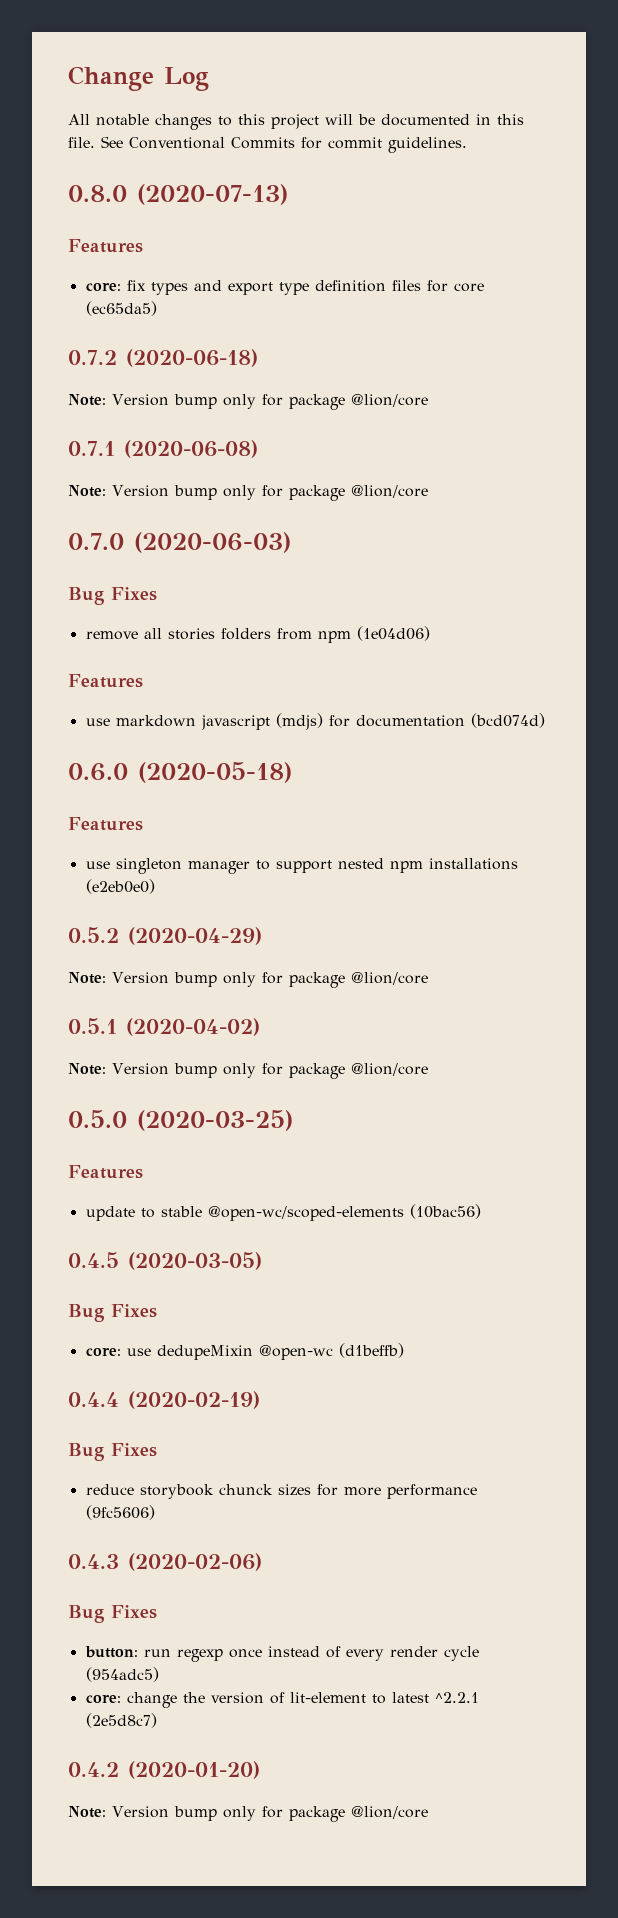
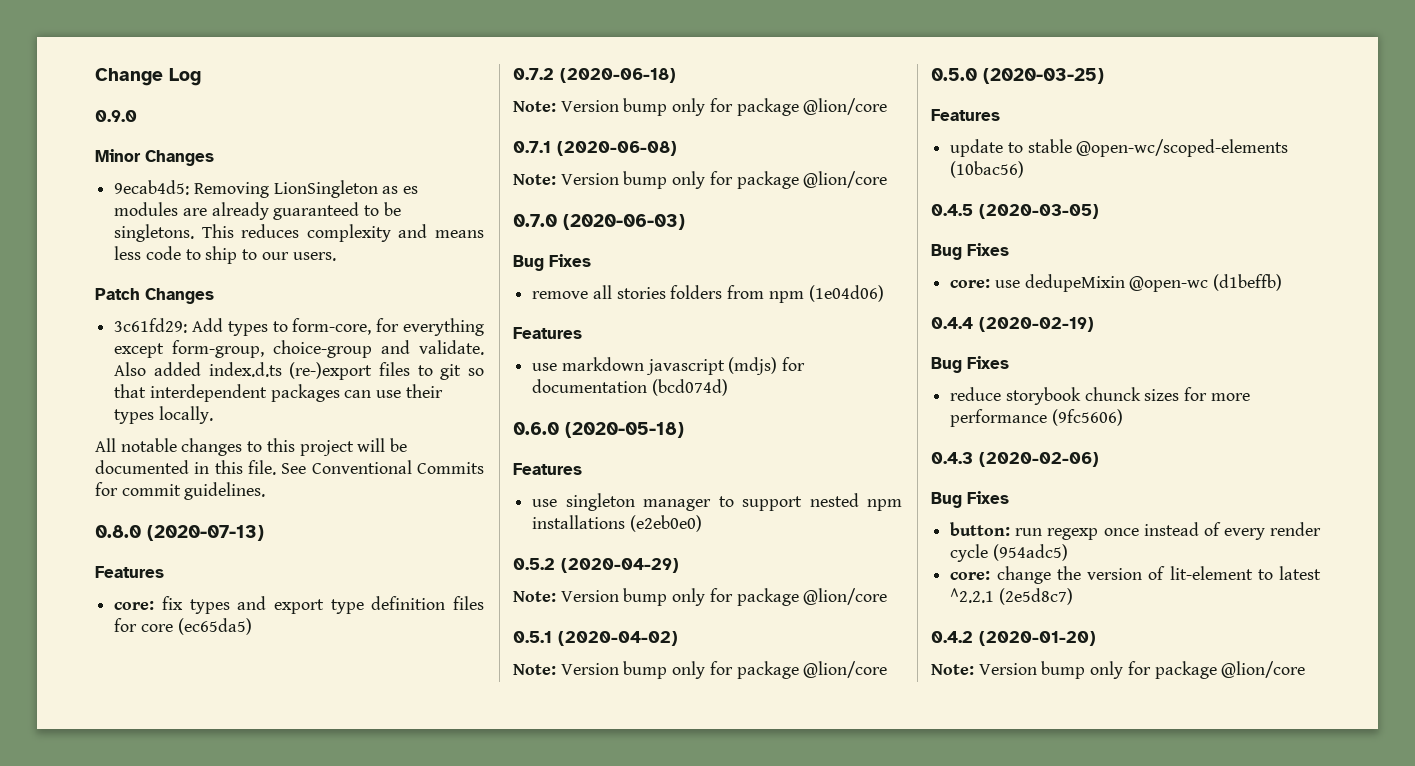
+ 0.9.0
+ Minor Changes
+ 9ecab4d5: Removing LionSingleton as es modules are already guaranteed to be singletons. This reduces complexity and means less code to ship to our users.
+ Patch Changes
+ 3c61fd29: Add types to form-core, for everything except form-group, choice-group and validate. Also added index.d.ts (re-)export files to git so that interdependent packages can use their types locally.

